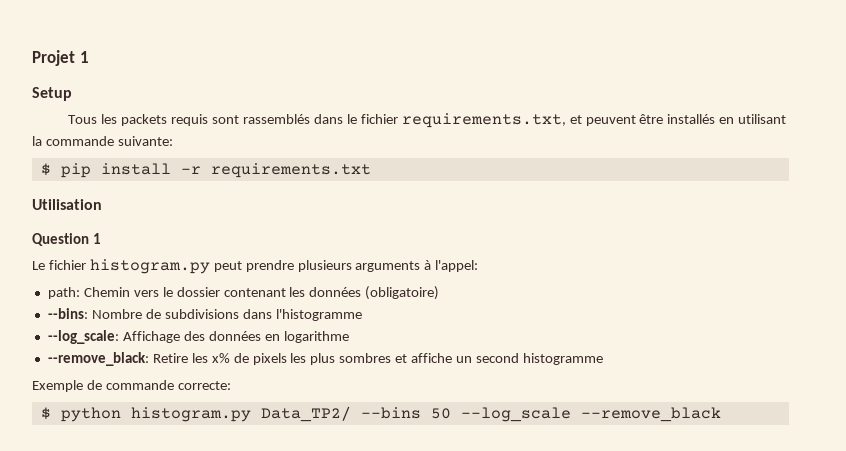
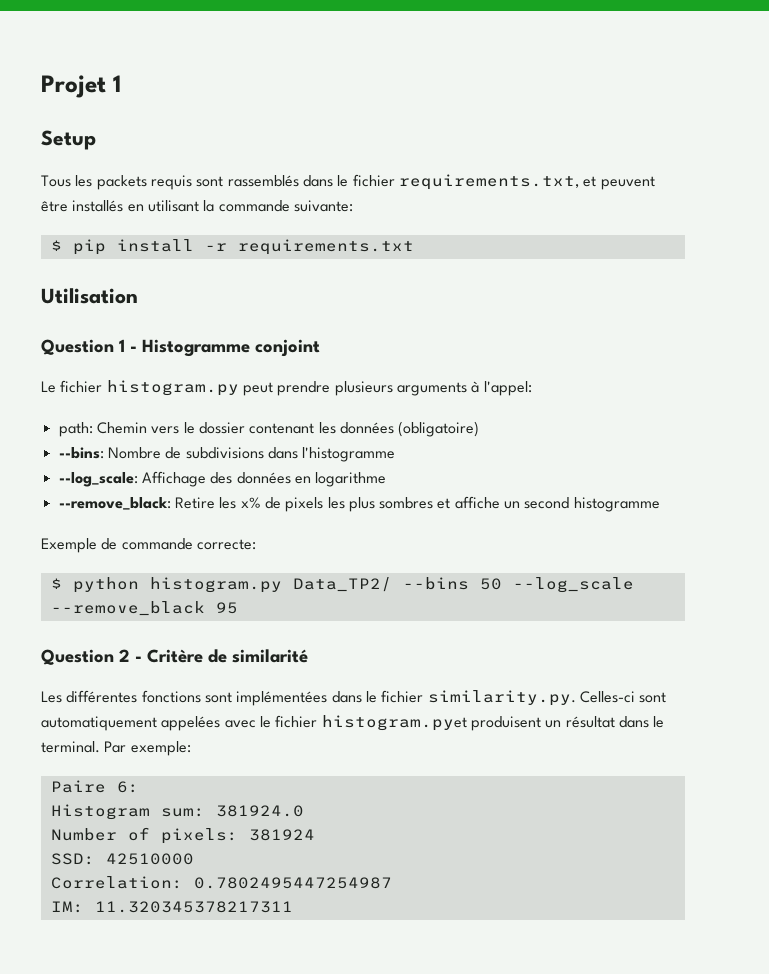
- Question 1
+ Question 1 - Histogramme conjoint
- $ python histogram.py Data_TP2/ --bins 50 --log_scale --remove_black
+ $ python histogram.py Data_TP2/ --bins 50 --log_scale --remove_black 95
+ Question 2 - Critère de similarité
+ Les différentes fonctions sont implémentées dans le fichier similarity.py. Celles-ci sont automatiquement appelées avec le fichier histogram.pyet produisent un résultat dans le terminal. Par exemple:
+ Paire 6:
+ Histogram sum: 381924.0
+ Number of pixels: 381924
+ SSD: 42510000
+ Correlation: 0.7802495447254987
+ IM: 11.320345378217311

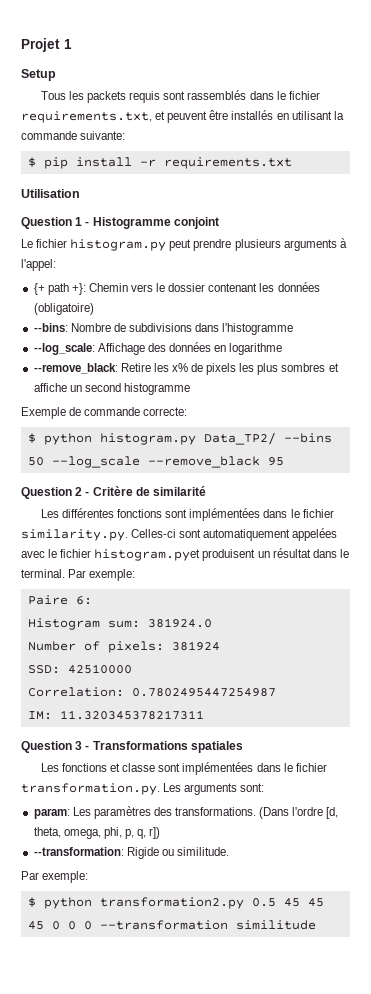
- path: Chemin vers le dossier contenant les données (obligatoire)
+ {+ path +}: Chemin vers le dossier contenant les données (obligatoire)
+ Question 3 - Transformations spatiales
+ Les fonctions et classe sont implémentées dans le fichier transformation.py. Les arguments sont:
+ param: Les paramètres des transformations. (Dans l'ordre [d, theta, omega, phi, p, q, r])
+ --transformation: Rigide ou similitude.
+ Par exemple:
+ $ python transformation2.py 0.5 45 45 45 0 0 0 --transformation similitude

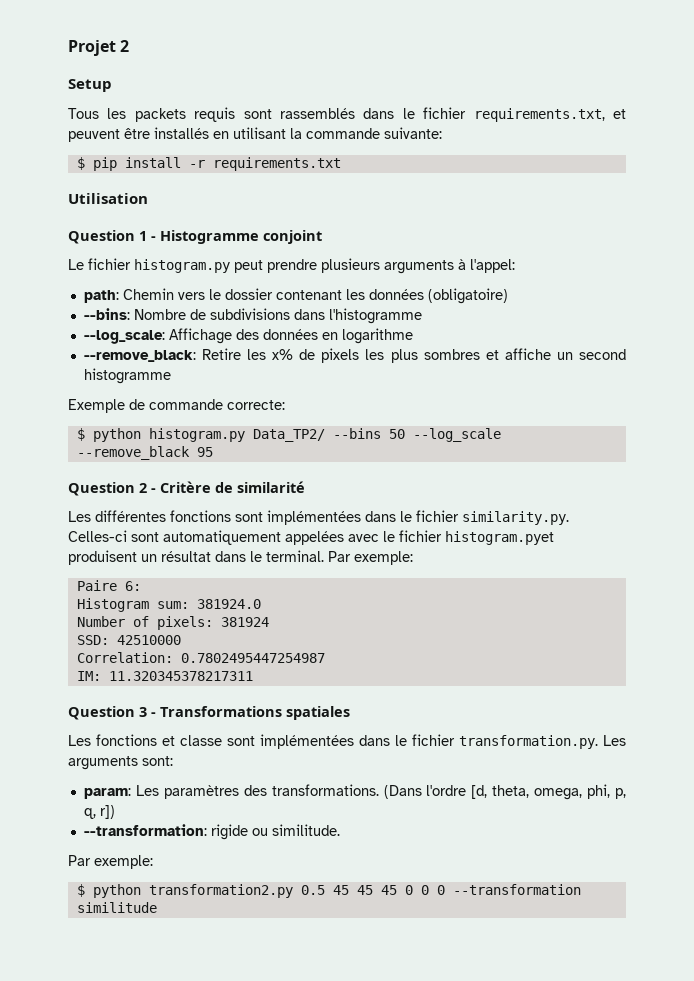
- Projet 1
+ Projet 2
- {+ path +}: Chemin vers le dossier contenant les données (obligatoire)
+ path: Chemin vers le dossier contenant les données (obligatoire)
- --transformation: Rigide ou similitude.
+ --transformation: rigide ou similitude.

